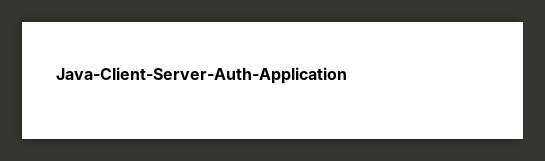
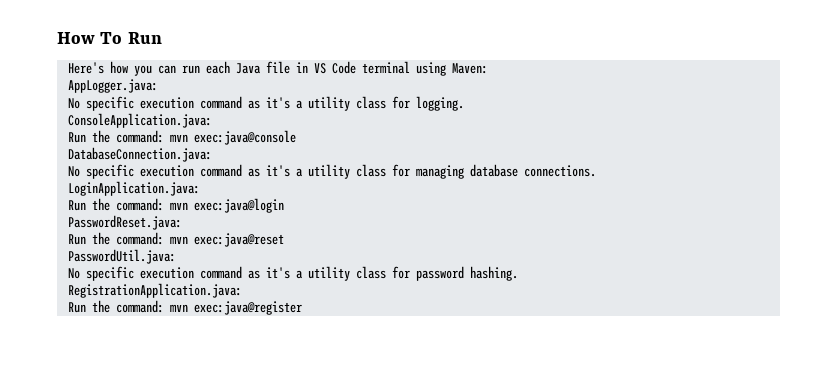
- Java-Client-Server-Auth-Application
+ How To Run
+ Here's how you can run each Java file in VS Code terminal using Maven:
+ AppLogger.java:
+ No specific execution command as it's a utility class for logging.
+ ConsoleApplication.java:
+ Run the command: mvn exec:java@console
+ DatabaseConnection.java:
+ No specific execution command as it's a utility class for managing database connections.
+ LoginApplication.java:
+ Run the command: mvn exec:java@login
+ PasswordReset.java:
+ Run the command: mvn exec:java@reset
+ PasswordUtil.java:
+ No specific execution command as it's a utility class for password hashing.
+ RegistrationApplication.java:
+ Run the command: mvn exec:java@register

